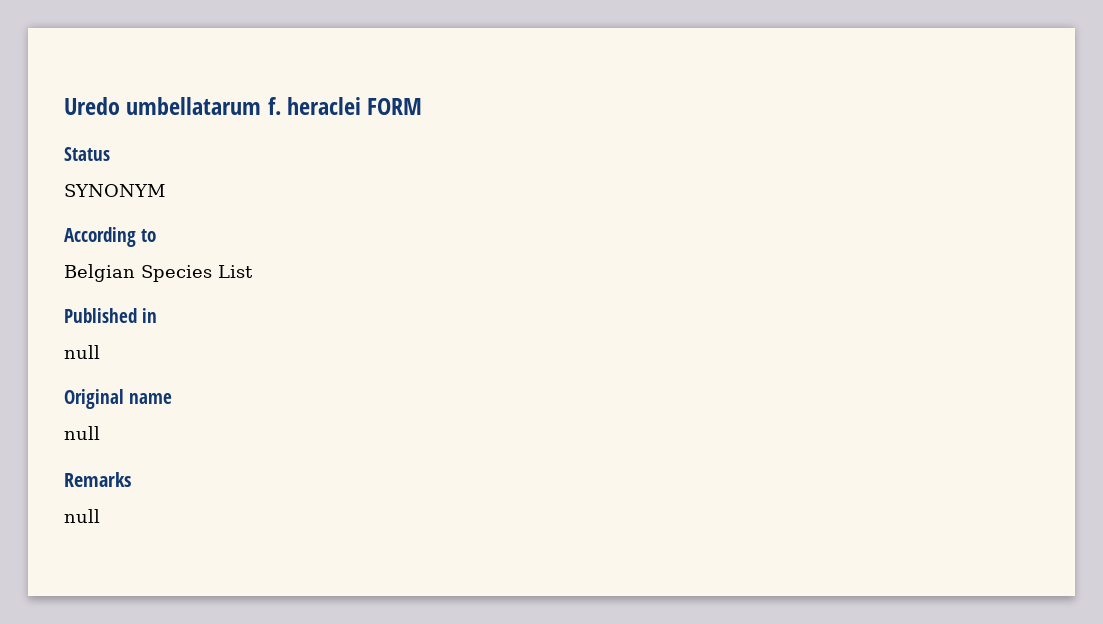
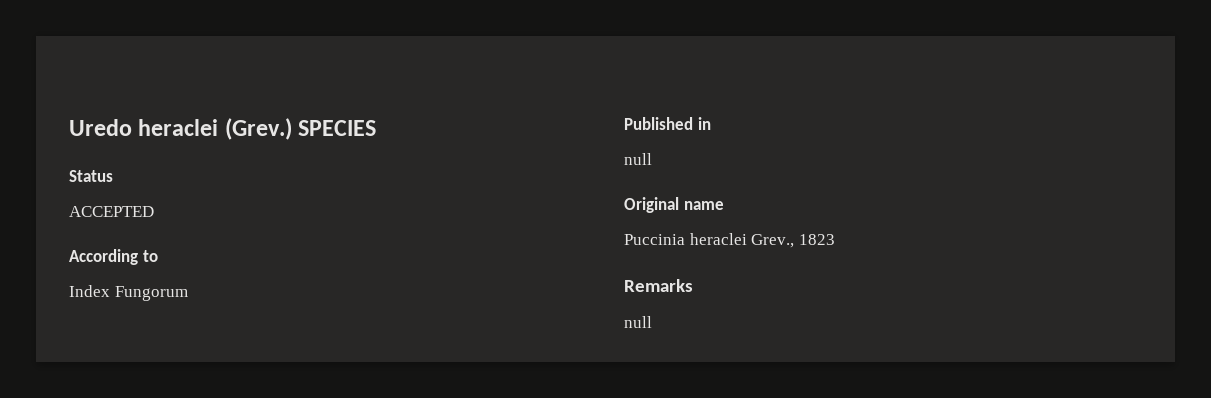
- Uredo umbellatarum f. heraclei FORM
+ Uredo heraclei (Grev.) SPECIES
- SYNONYM
+ ACCEPTED
- Belgian Species List
+ Index Fungorum
  Original name
- null
+ Puccinia heraclei Grev., 1823

